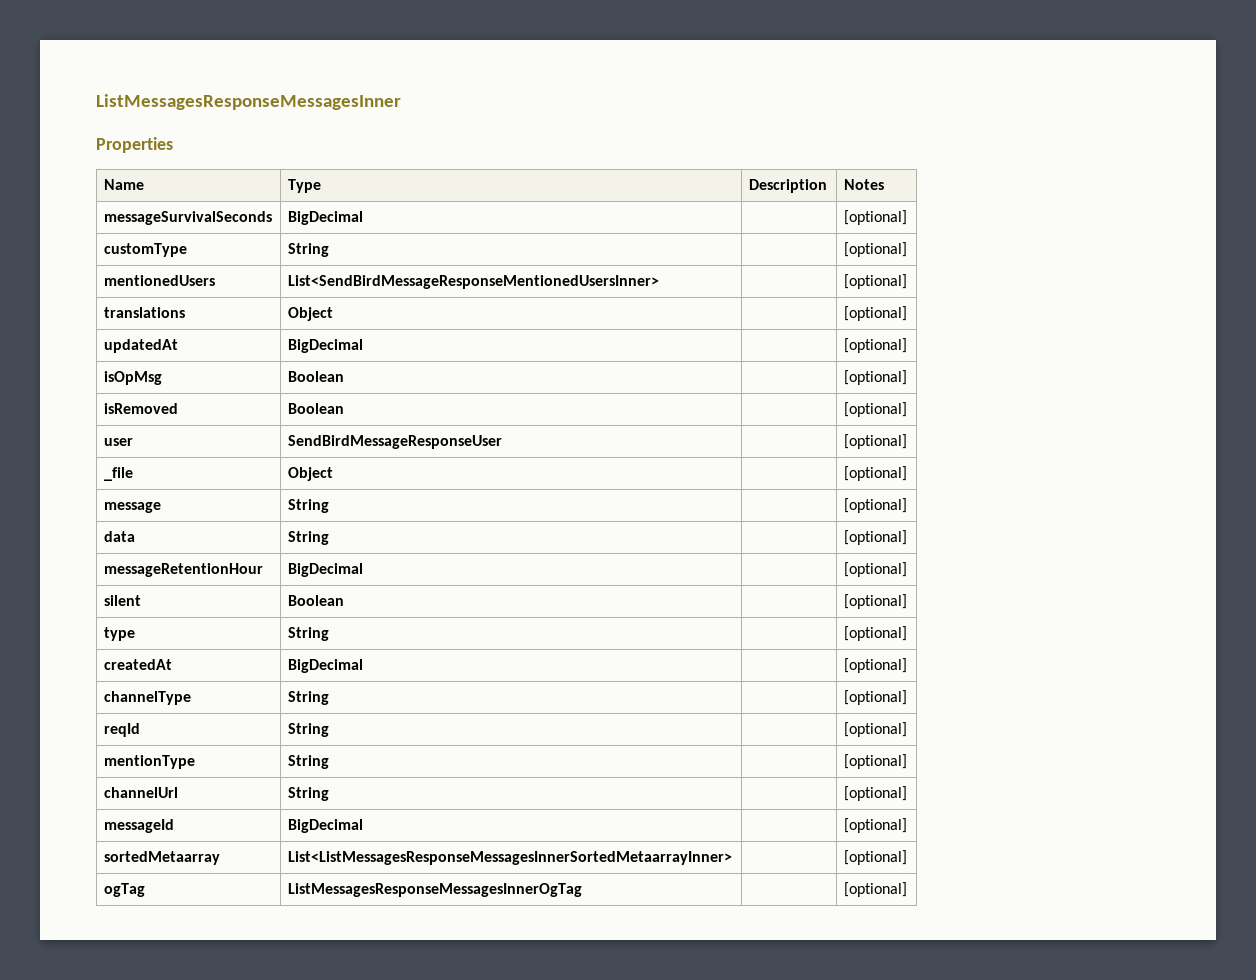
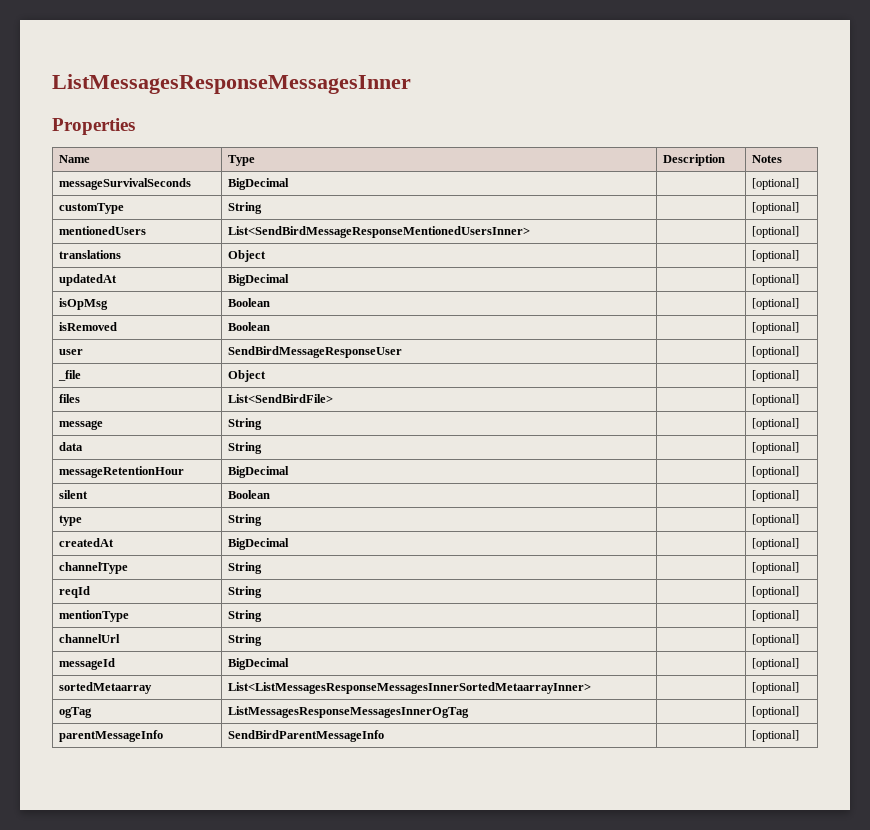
+ files | List<SendBirdFile> | | [optional]
+ parentMessageInfo | SendBirdParentMessageInfo | | [optional]

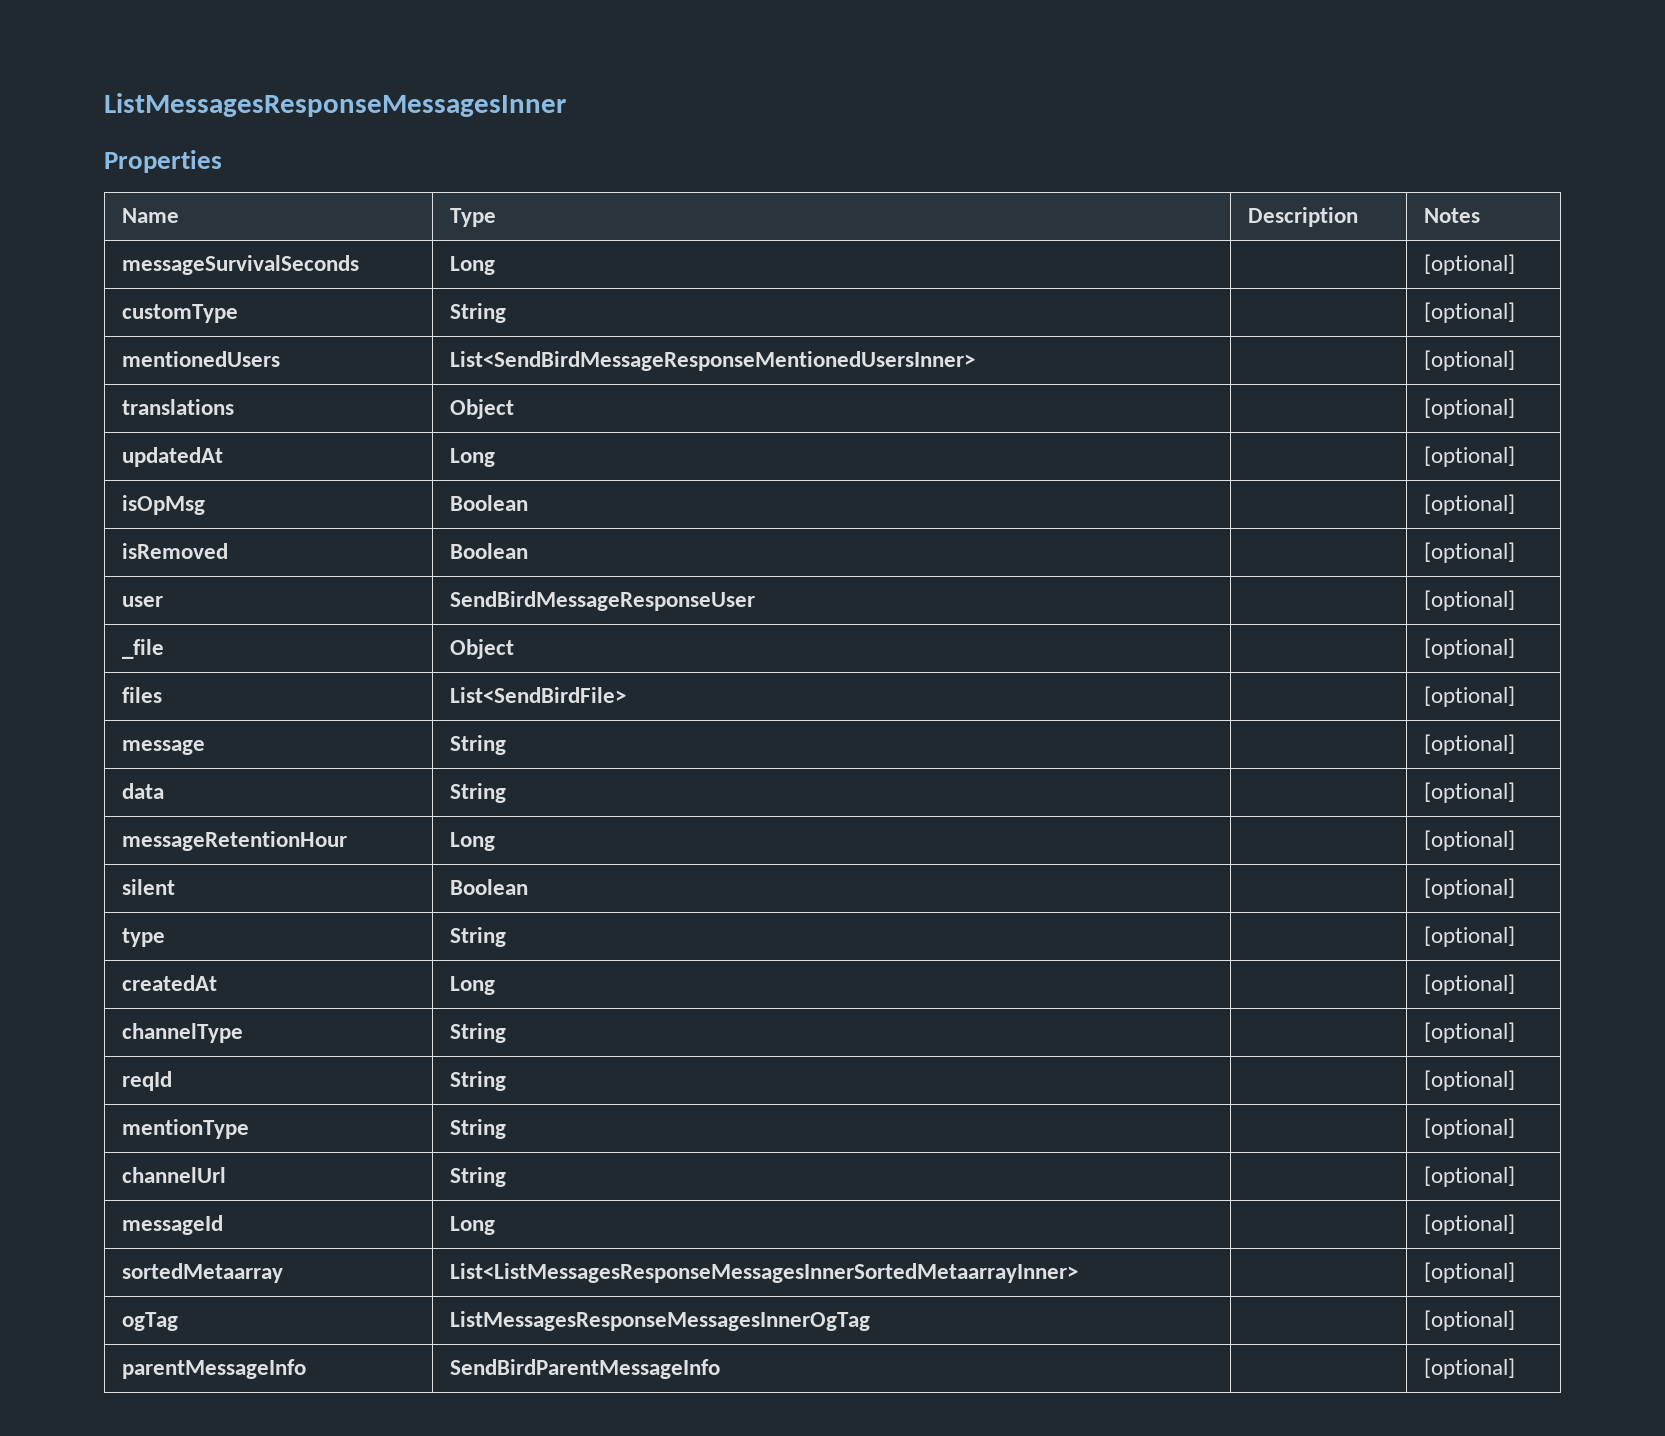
- messageSurvivalSeconds | BigDecimal | | [optional]
+ messageSurvivalSeconds | Long | | [optional]
- updatedAt | BigDecimal | | [optional]
+ updatedAt | Long | | [optional]
- messageRetentionHour | BigDecimal | | [optional]
+ messageRetentionHour | Long | | [optional]
- createdAt | BigDecimal | | [optional]
+ createdAt | Long | | [optional]
- messageId | BigDecimal | | [optional]
+ messageId | Long | | [optional]

